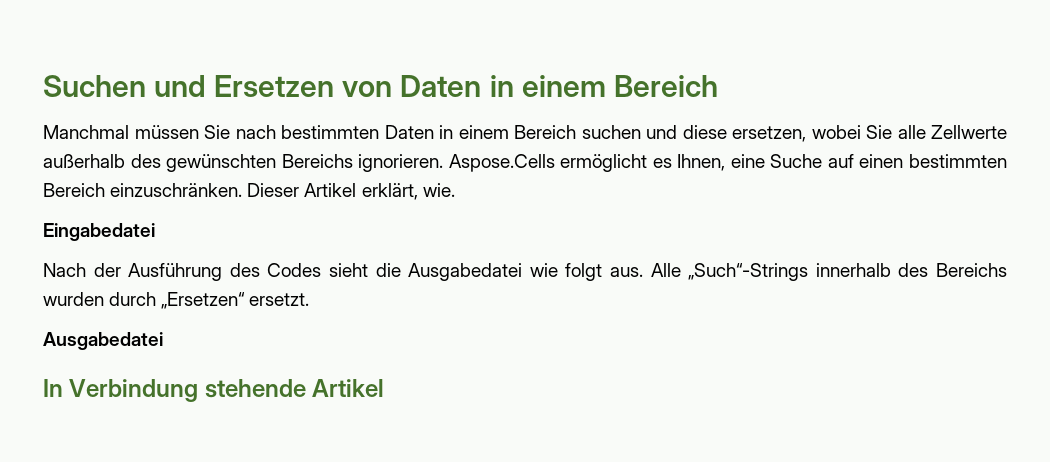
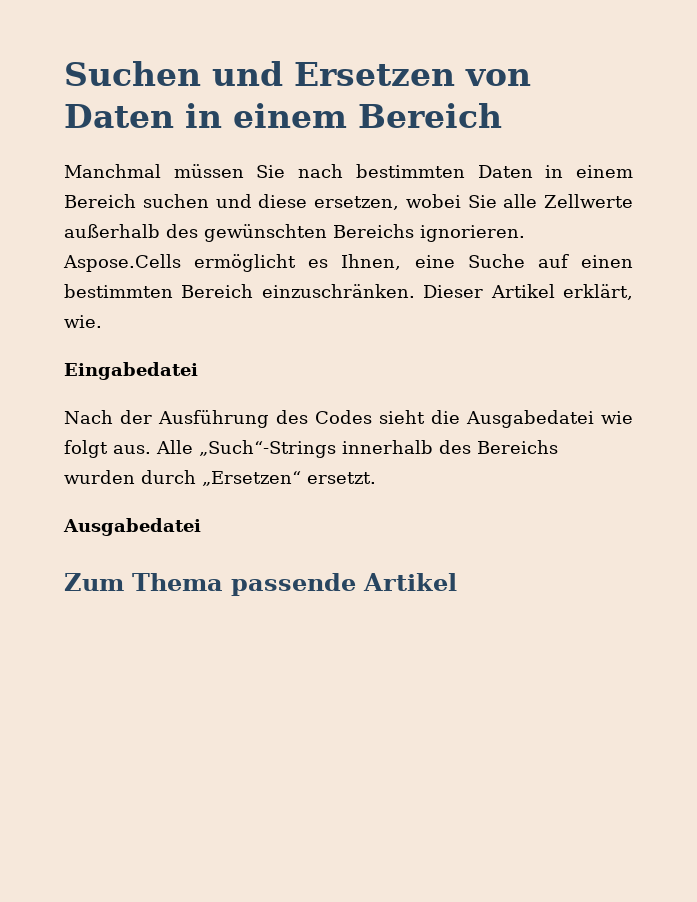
- In Verbindung stehende Artikel
+ Zum Thema passende Artikel

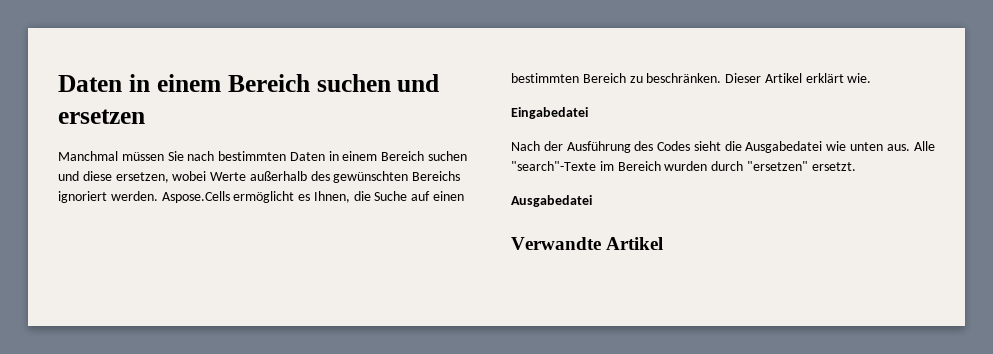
- Suchen und Ersetzen von Daten in einem Bereich
+ Daten in einem Bereich suchen und ersetzen
- Manchmal müssen Sie nach bestimmten Daten in einem Bereich suchen und diese ersetzen, wobei Sie alle Zellwerte außerhalb des gewünschten Bereichs ignorieren.
+ Manchmal müssen Sie nach bestimmten Daten in einem Bereich suchen und diese ersetzen, wobei Werte außerhalb des gewünschten Bereichs ignoriert werden.
- Aspose.Cells ermöglicht es Ihnen, eine Suche auf einen bestimmten Bereich einzuschränken.
+ Aspose.Cells ermöglicht es Ihnen, die Suche auf einen bestimmten Bereich zu beschränken.
- Dieser Artikel erklärt, wie.
+ Dieser Artikel erklärt wie.
- Nach der Ausführung des Codes sieht die Ausgabedatei wie folgt aus.
+ Nach der Ausführung des Codes sieht die Ausgabedatei wie unten aus.
- Alle „Such“-Strings innerhalb des Bereichs wurden durch „Ersetzen“ ersetzt.
+ Alle "search"-Texte im Bereich wurden durch "ersetzen" ersetzt.
- Zum Thema passende Artikel
+ Verwandte Artikel

